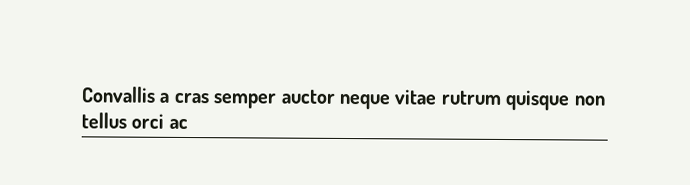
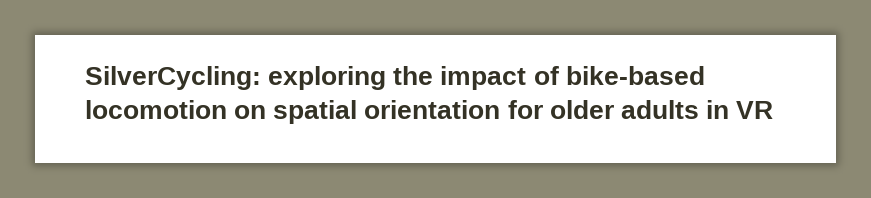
- Convallis a cras semper auctor neque vitae rutrum quisque non tellus orci ac
+ SilverCycling: exploring the impact of bike-based locomotion on spatial orientation for older adults in VR

